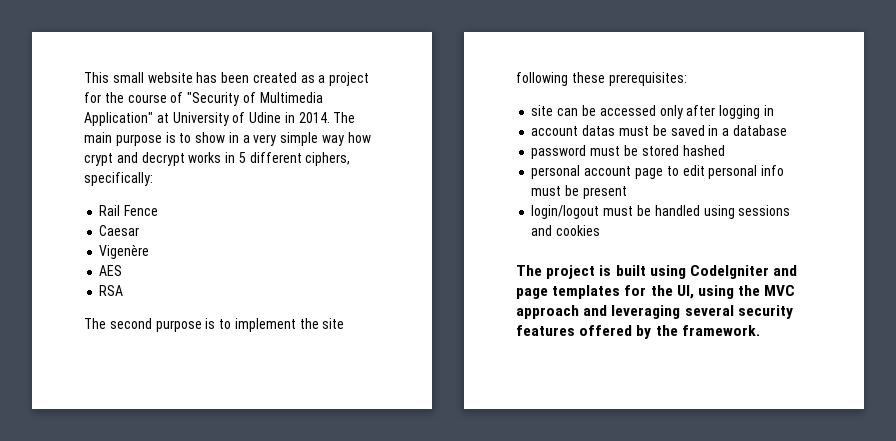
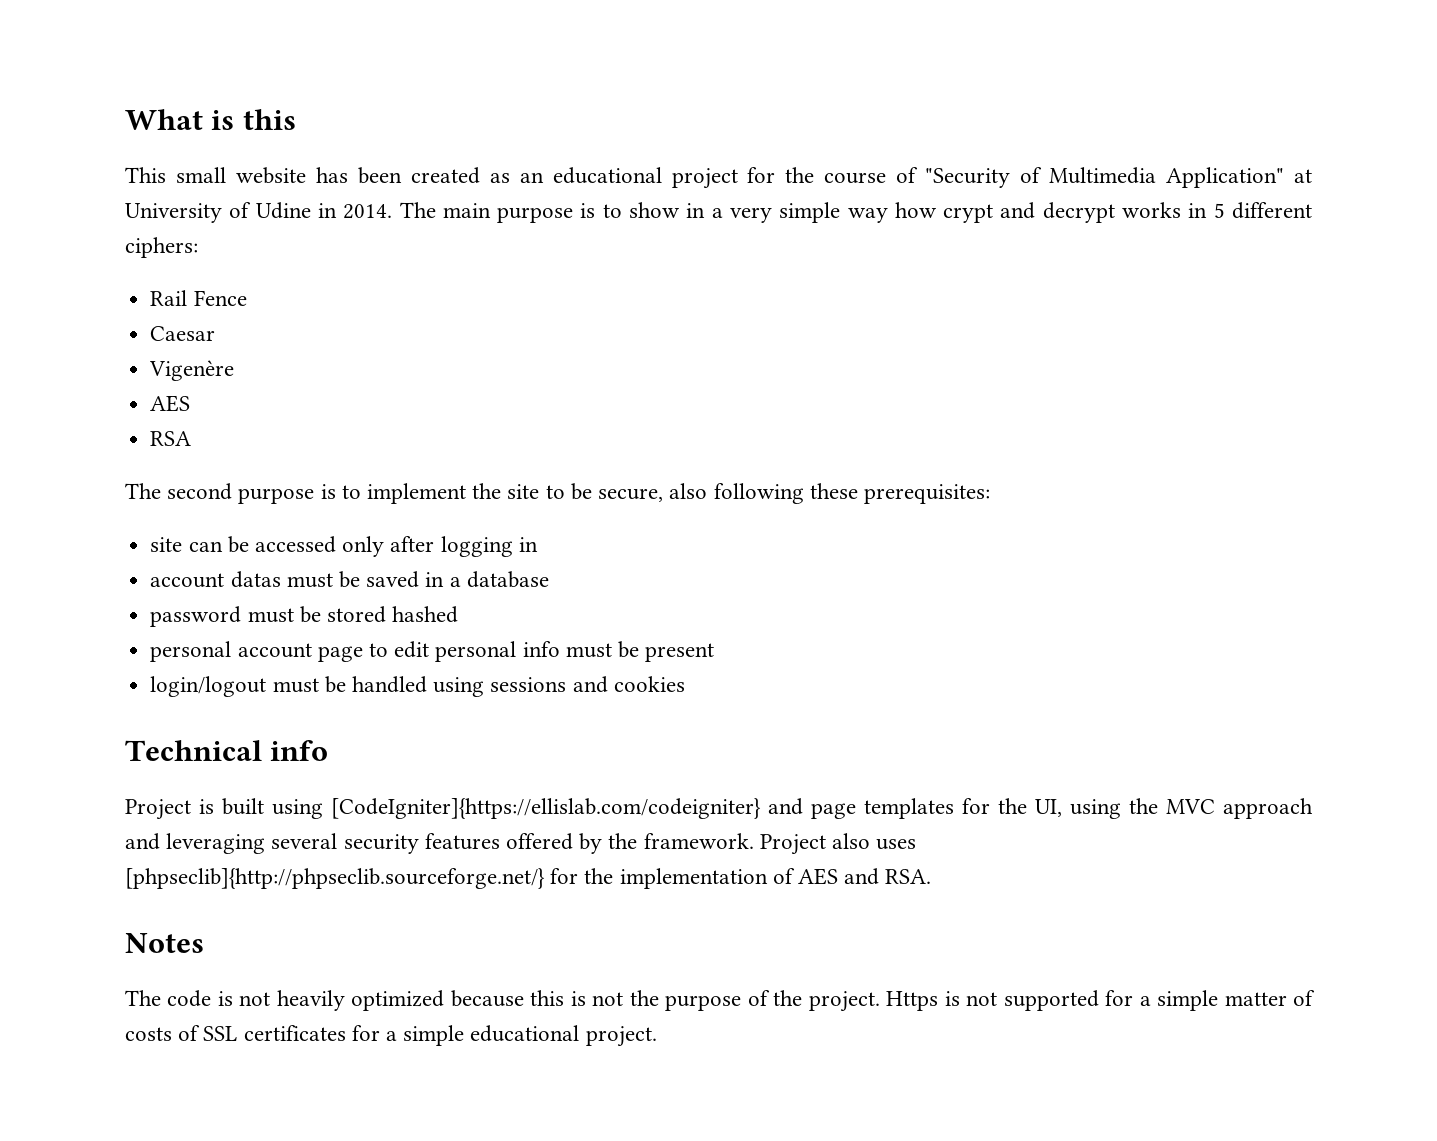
+ What is this
- This small website has been created as a project for the course of "Security of Multimedia Application" at University of Udine in 2014.
+ This small website has been created as an educational project for the course of "Security of Multimedia Application" at University of Udine in 2014.
- The main purpose is to show in a very simple way how crypt and decrypt works in 5 different ciphers, specifically:
+ The main purpose is to show in a very simple way how crypt and decrypt works in 5 different ciphers:
- The second purpose is to implement the site following these prerequisites:
+ The second purpose is to implement the site to be secure, also following these prerequisites:
- The project is built using CodeIgniter and page templates for the UI, using the MVC approach and leveraging several security features offered by the framework.
+ Technical info
+ Project is built using [CodeIgniter]{https://ellislab.com/codeigniter} and page templates for the UI, using the MVC approach and leveraging several security features offered by the framework.
+ Project also uses [phpseclib]{http://phpseclib.sourceforge.net/} for the implementation of AES and RSA.
+ Notes
+ The code is not heavily optimized because this is not the purpose of the project. Https is not supported for a simple matter of costs of SSL certificates for a simple educational project.

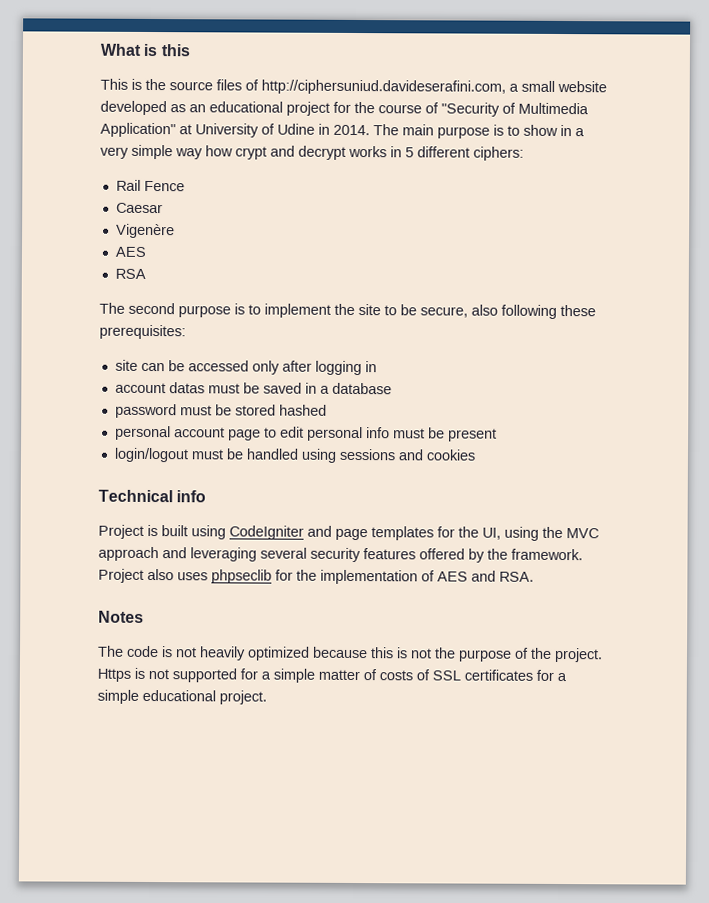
- This small website has been created as an educational project for the course of "Security of Multimedia Application" at University of Udine in 2014.
+ This is the source files of http://ciphersuniud.davideserafini.com, a small website developed as an educational project for the course of "Security of Multimedia Application" at University of Udine in 2014.
- Project is built using [CodeIgniter]{https://ellislab.com/codeigniter} and page templates for the UI, using the MVC approach and leveraging several security features offered by the framework.
+ Project is built using CodeIgniter and page templates for the UI, using the MVC approach and leveraging several security features offered by the framework.
- Project also uses [phpseclib]{http://phpseclib.sourceforge.net/} for the implementation of AES and RSA.
+ Project also uses phpseclib for the implementation of AES and RSA.

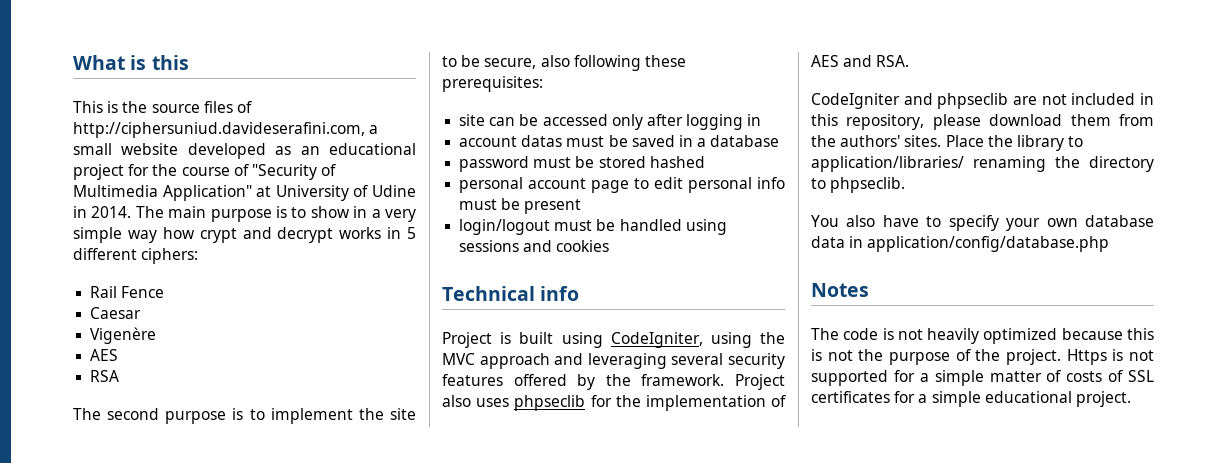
- Project is built using CodeIgniter and page templates for the UI, using the MVC approach and leveraging several security features offered by the framework.
+ Project is built using CodeIgniter, using the MVC approach and leveraging several security features offered by the framework.
+ CodeIgniter and phpseclib are not included in this repository, please download them from the authors' sites. Place the library to application/libraries/ renaming the directory to phpseclib.
+ You also have to specify your own database data in application/config/database.php

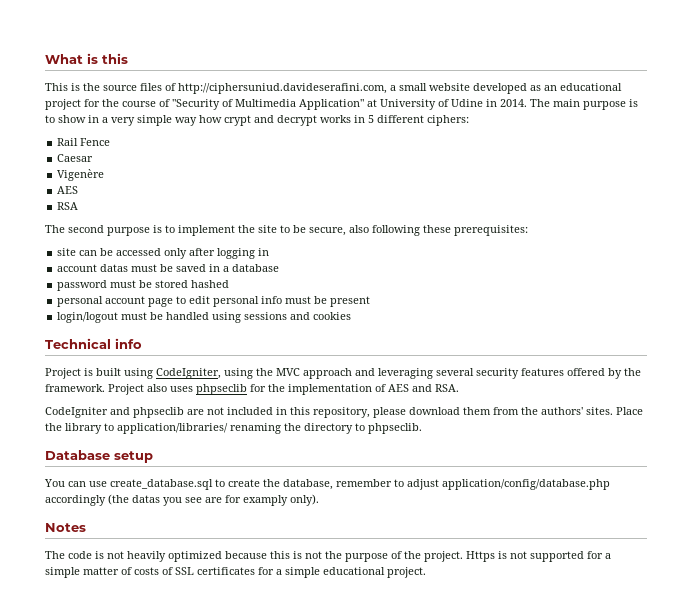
+ Database setup
- You also have to specify your own database data in application/config/database.php
+ You can use create_database.sql to create the database, remember to adjust application/config/database.php accordingly (the datas you see are for examply only).

